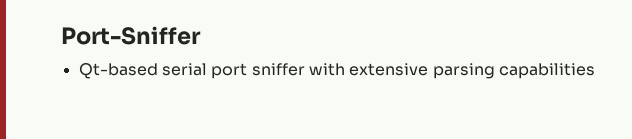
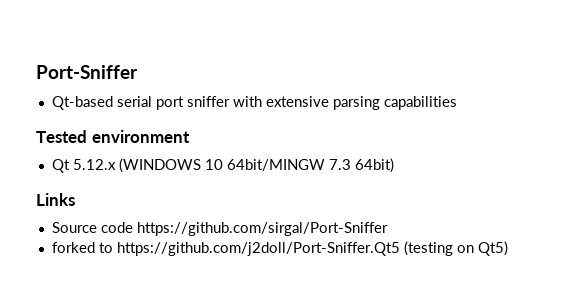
+ Tested environment
+ Qt 5.12.x (WINDOWS 10 64bit/MINGW 7.3 64bit)
+ Links
+ Source code https://github.com/sirgal/Port-Sniffer
+ forked to https://github.com/j2doll/Port-Sniffer.Qt5 (testing on Qt5)

